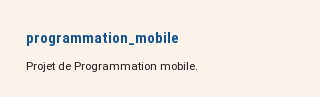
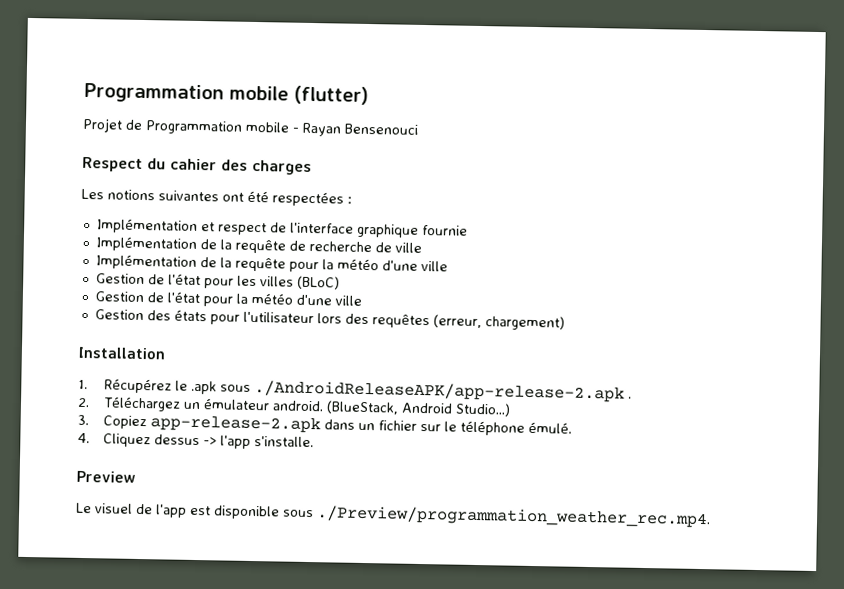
- programmation_mobile
+ Programmation mobile (flutter)
- Projet de Programmation mobile.
+ Projet de Programmation mobile - Rayan Bensenouci
+ Respect du cahier des charges
+ Les notions suivantes ont été respectées :
+ Implémentation et respect de l'interface graphique fournie
+ Implémentation de la requête de recherche de ville
+ Implémentation de la requête pour la météo d'une ville
+ Gestion de l'état pour les villes (BLoC)
+ Gestion de l'état pour la météo d'une ville
+ Gestion des états pour l'utilisateur lors des requêtes (erreur, chargement)
+ Installation
+ 1. Récupérez le .apk sous ./AndroidReleaseAPK/app-release-2.apk .
+ 2. Téléchargez un émulateur android. (BlueStack, Android Studio...)
+ 3. Copiez app-release-2.apk dans un fichier sur le téléphone émulé.
+ 4. Cliquez dessus -> l'app s'installe.
+ Preview
+ Le visuel de l'app est disponible sous ./Preview/programmation_weather_rec.mp4.

